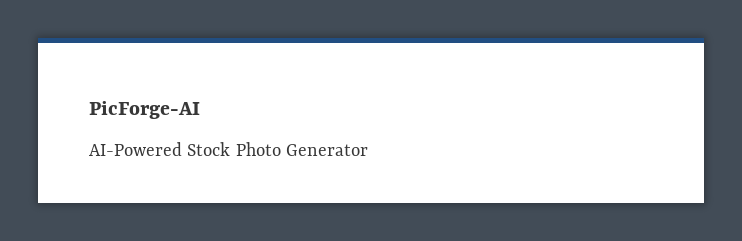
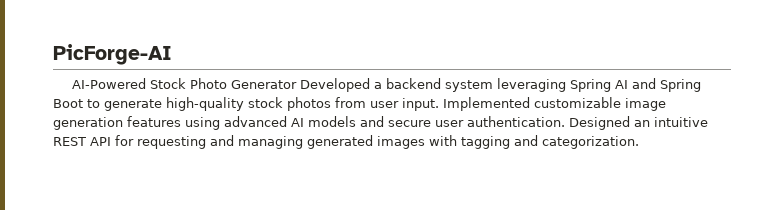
- AI-Powered Stock Photo Generator
+ AI-Powered Stock Photo Generator Developed a backend system leveraging Spring AI and Spring Boot to generate high-quality stock photos from user input. Implemented customizable image generation features using advanced AI models and secure user authentication. Designed an intuitive REST API for requesting and managing generated images with tagging and categorization.

